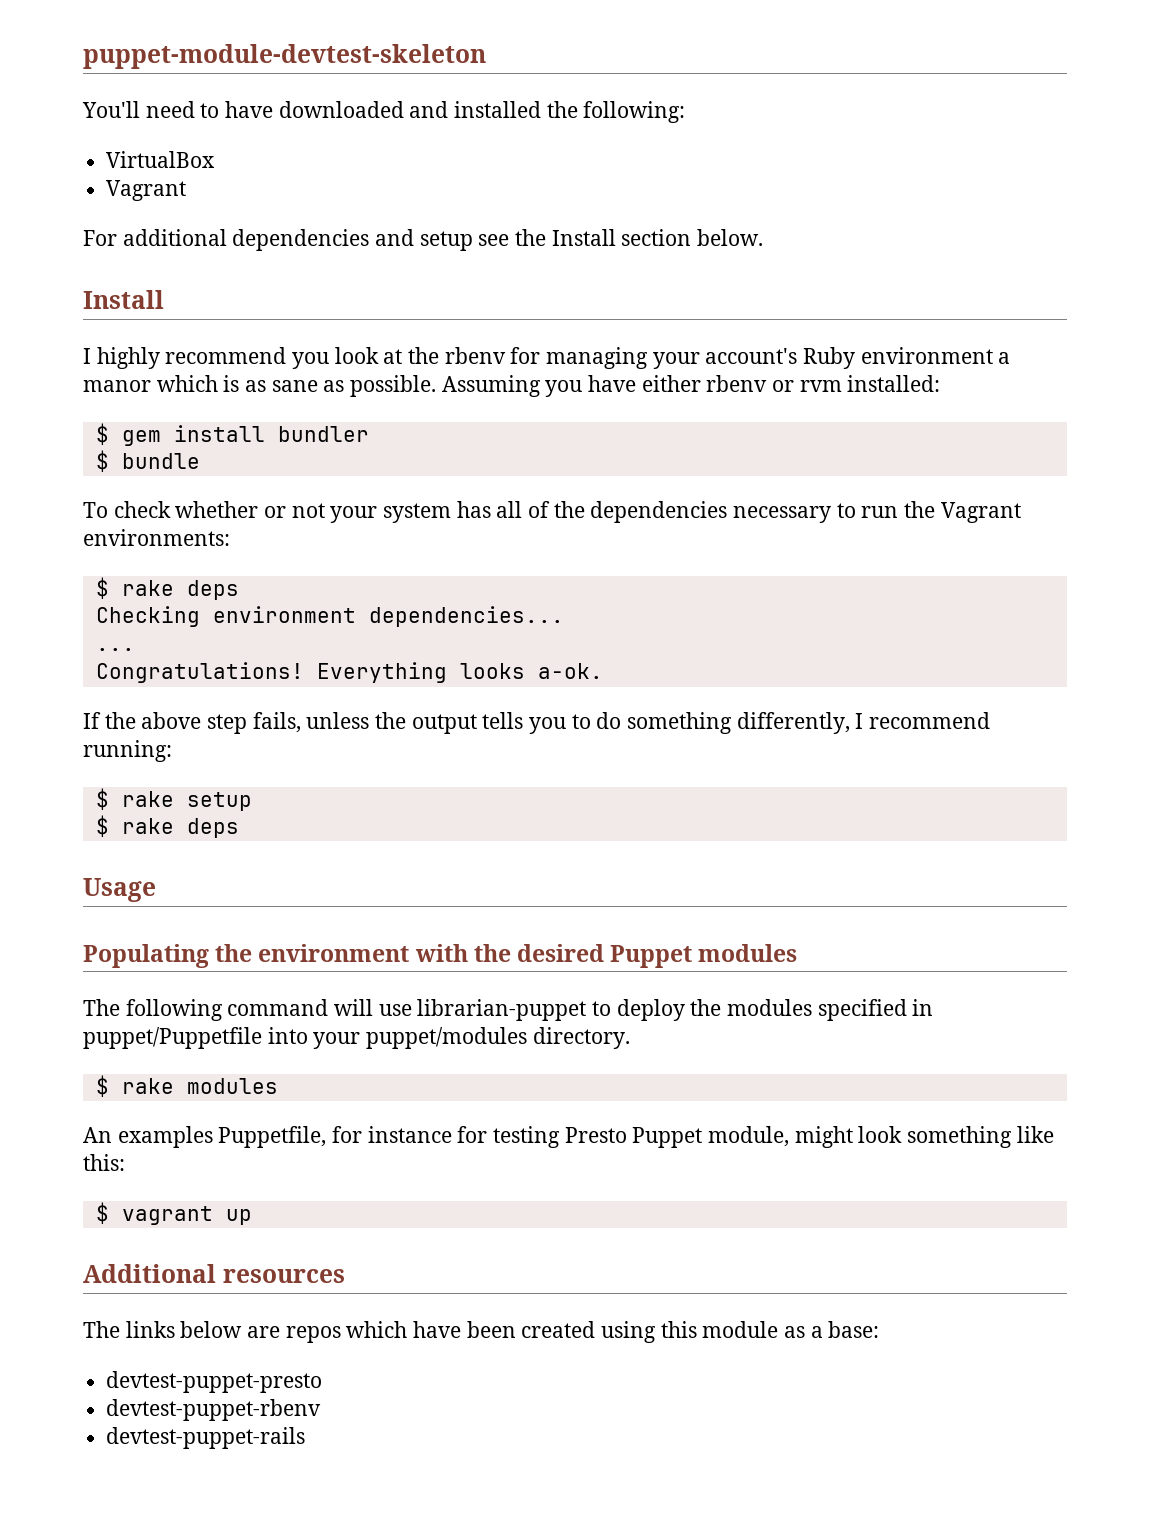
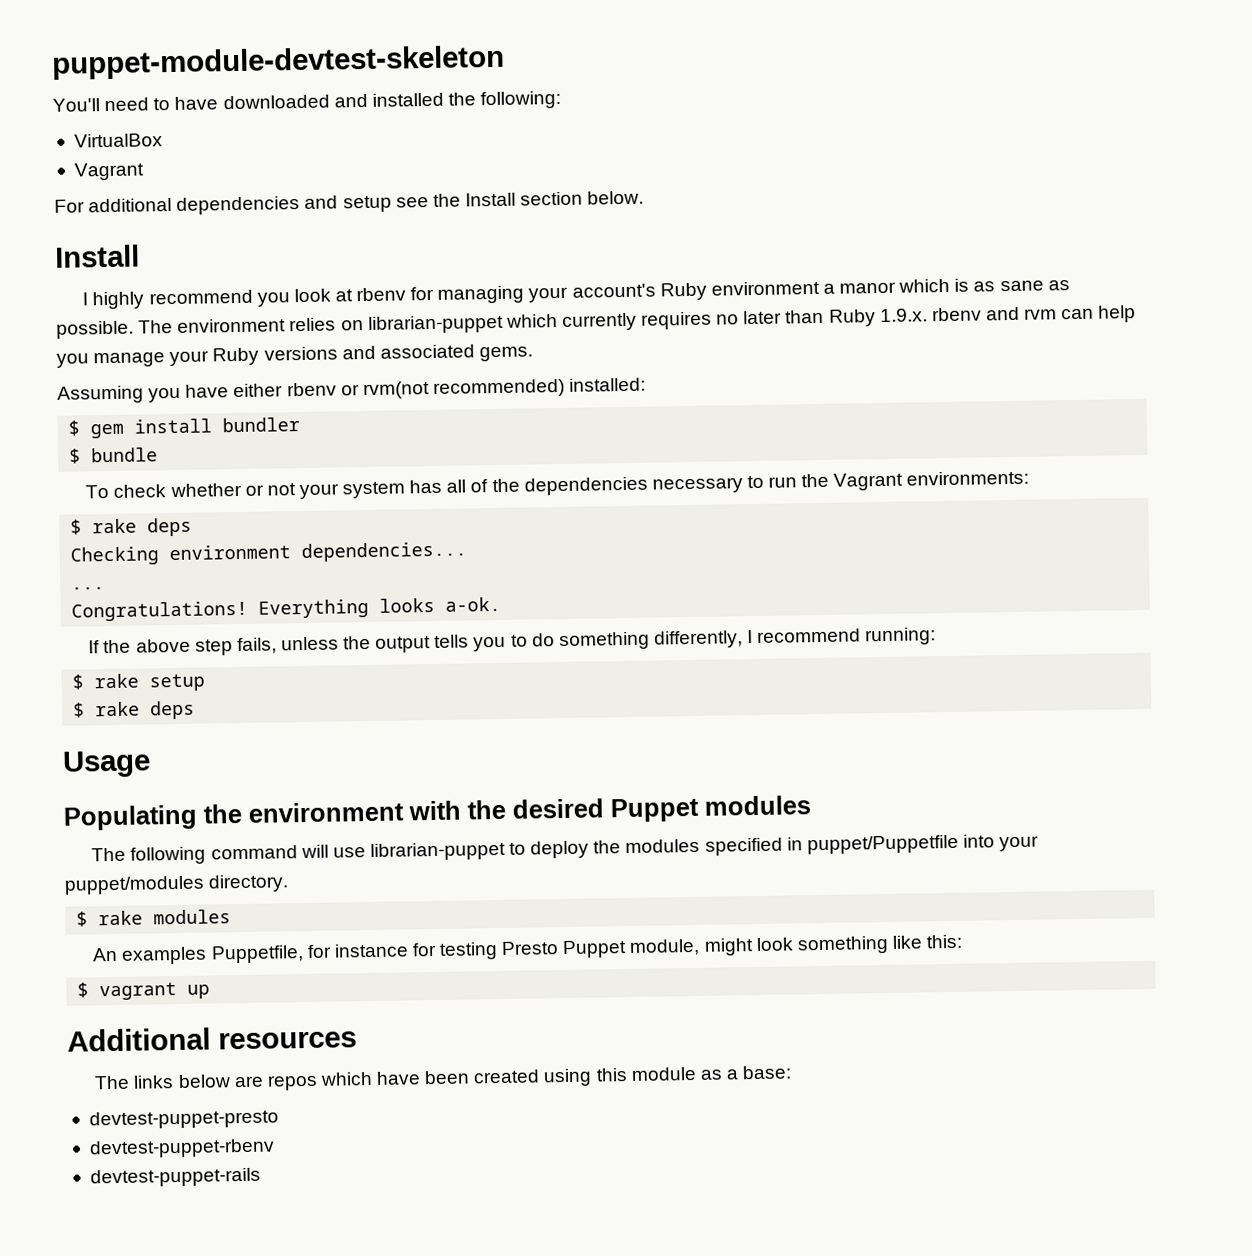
- I highly recommend you look at the rbenv for managing your account's Ruby environment a manor which is as sane as possible. Assuming you have either rbenv or rvm installed:
+ I highly recommend you look at rbenv for managing your account's Ruby environment a manor which is as sane as possible. The environment relies on librarian-puppet which currently requires no later than Ruby 1.9.x. rbenv and rvm can help you manage your Ruby versions and associated gems.
+ Assuming you have either rbenv or rvm(not recommended) installed:

